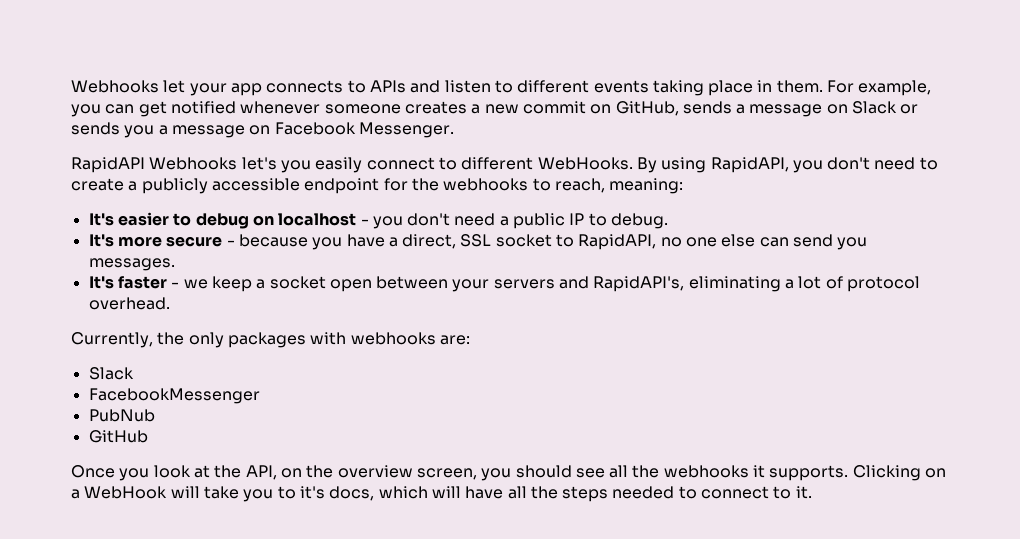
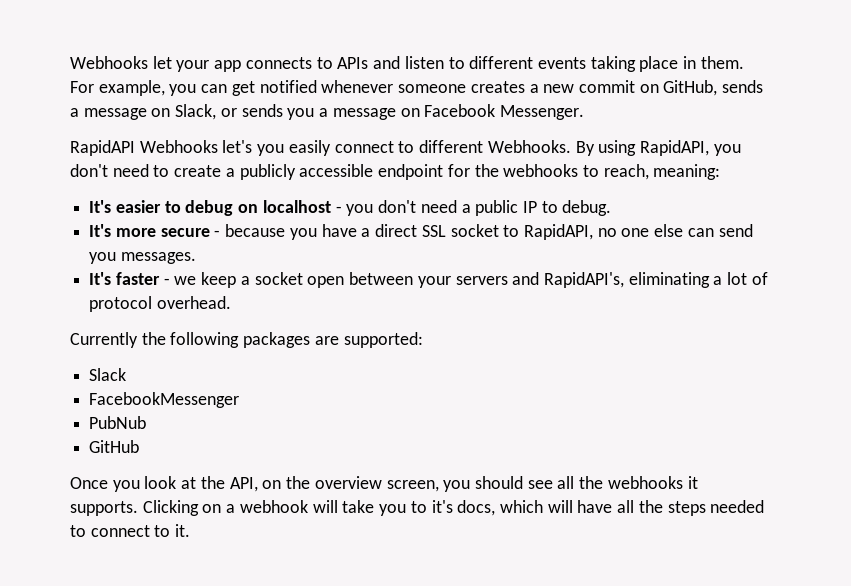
- For example, you can get notified whenever someone creates a new commit on GitHub, sends a message on Slack or sends you a message on Facebook Messenger.
+ For example, you can get notified whenever someone creates a new commit on GitHub, sends a message on Slack, or sends you a message on Facebook Messenger.
- RapidAPI Webhooks let's you easily connect to different WebHooks.
+ RapidAPI Webhooks let's you easily connect to different Webhooks.
- It's more secure - because you have a direct, SSL socket to RapidAPI, no one else can send you messages.
+ It's more secure - because you have a direct SSL socket to RapidAPI, no one else can send you messages.
- Currently, the only packages with webhooks are:
+ Currently the following packages are supported:
- Clicking on a WebHook will take you to it's docs, which will have all the steps needed to connect to it.
+ Clicking on a webhook will take you to it's docs, which will have all the steps needed to connect to it.

